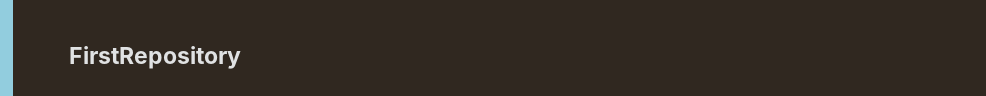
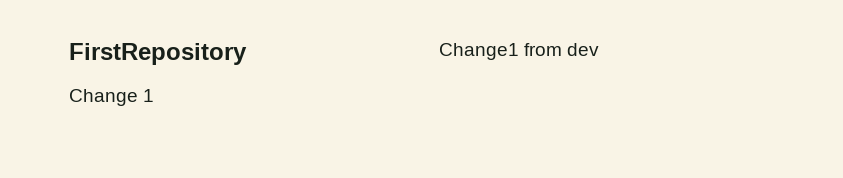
+ Change 1
+ Change1 from dev

